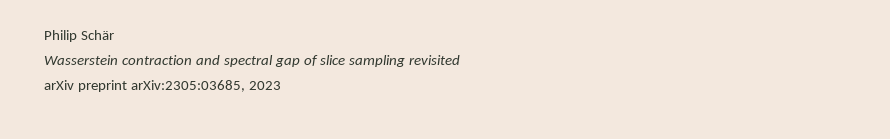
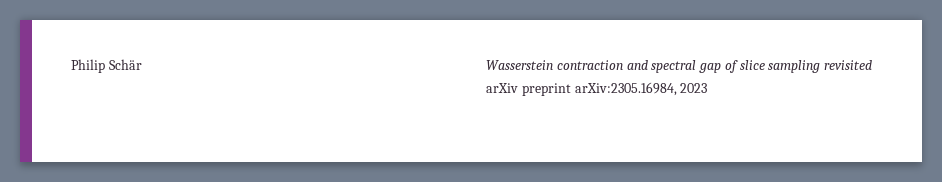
- arXiv preprint arXiv:2305:03685, 2023
+ arXiv preprint arXiv:2305.16984, 2023

